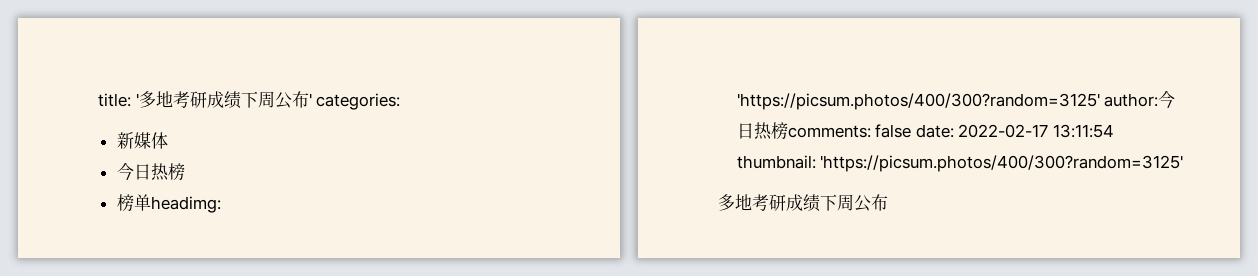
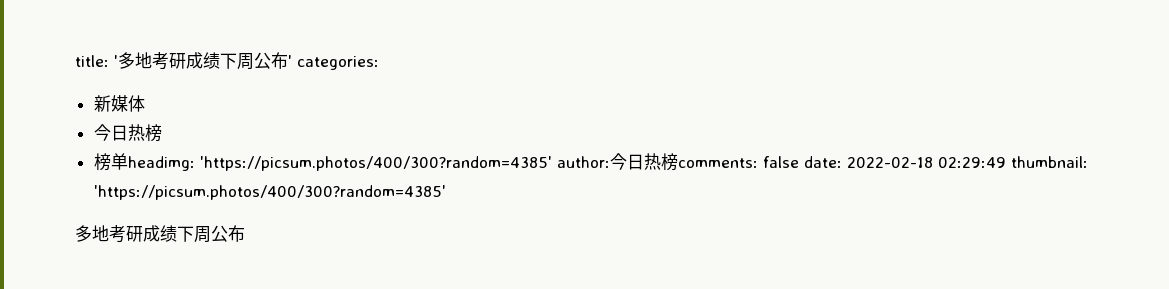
- 榜单headimg: 'https://picsum.photos/400/300?random=3125' author:今日热榜comments: false date: 2022-02-17 13:11:54 thumbnail: 'https://picsum.photos/400/300?random=3125'
+ 榜单headimg: 'https://picsum.photos/400/300?random=4385' author:今日热榜comments: false date: 2022-02-18 02:29:49 thumbnail: 'https://picsum.photos/400/300?random=4385'

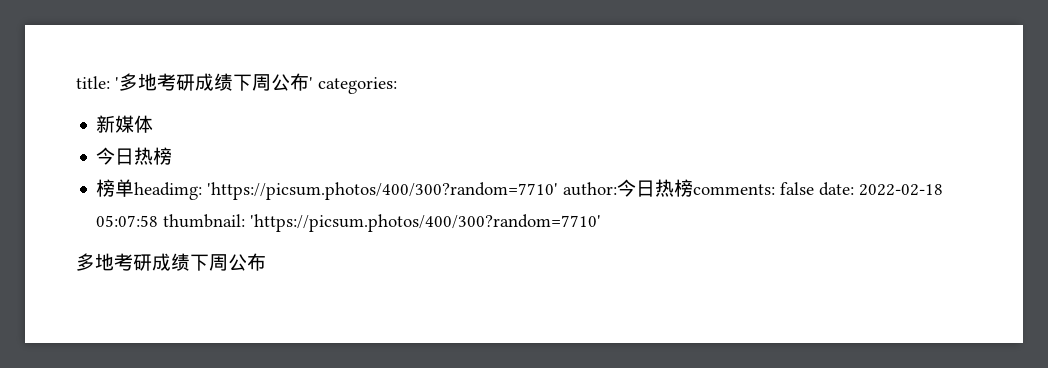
- 榜单headimg: 'https://picsum.photos/400/300?random=4385' author:今日热榜comments: false date: 2022-02-18 02:29:49 thumbnail: 'https://picsum.photos/400/300?random=4385'
+ 榜单headimg: 'https://picsum.photos/400/300?random=7710' author:今日热榜comments: false date: 2022-02-18 05:07:58 thumbnail: 'https://picsum.photos/400/300?random=7710'

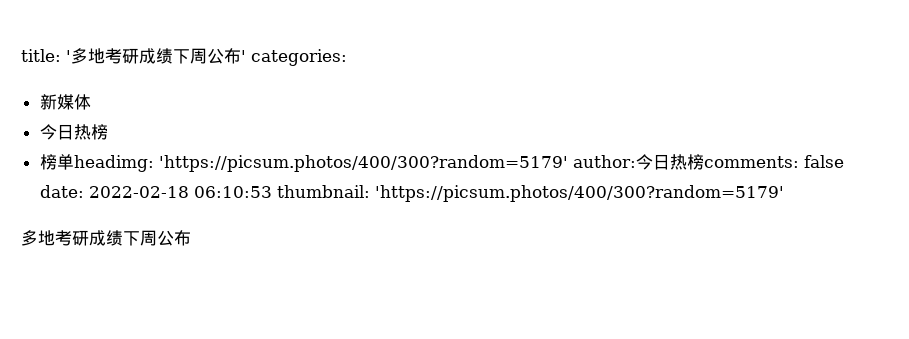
- 榜单headimg: 'https://picsum.photos/400/300?random=7710' author:今日热榜comments: false date: 2022-02-18 05:07:58 thumbnail: 'https://picsum.photos/400/300?random=7710'
+ 榜单headimg: 'https://picsum.photos/400/300?random=5179' author:今日热榜comments: false date: 2022-02-18 06:10:53 thumbnail: 'https://picsum.photos/400/300?random=5179'

